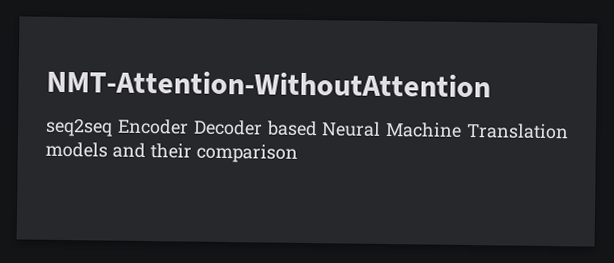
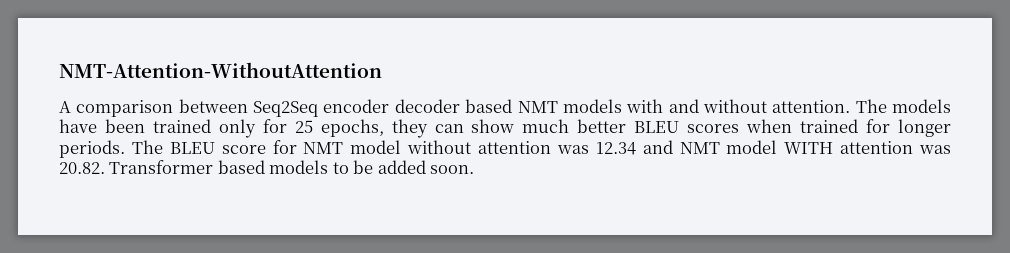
- seq2seq Encoder Decoder based Neural Machine Translation models and their comparison
+ A comparison between Seq2Seq encoder decoder based NMT models with and without attention. The models have been trained only for 25 epochs, they can show much better BLEU scores when trained for longer periods. The BLEU score for NMT model without attention was 12.34 and NMT model WITH attention was 20.82. Transformer based models to be added soon.

